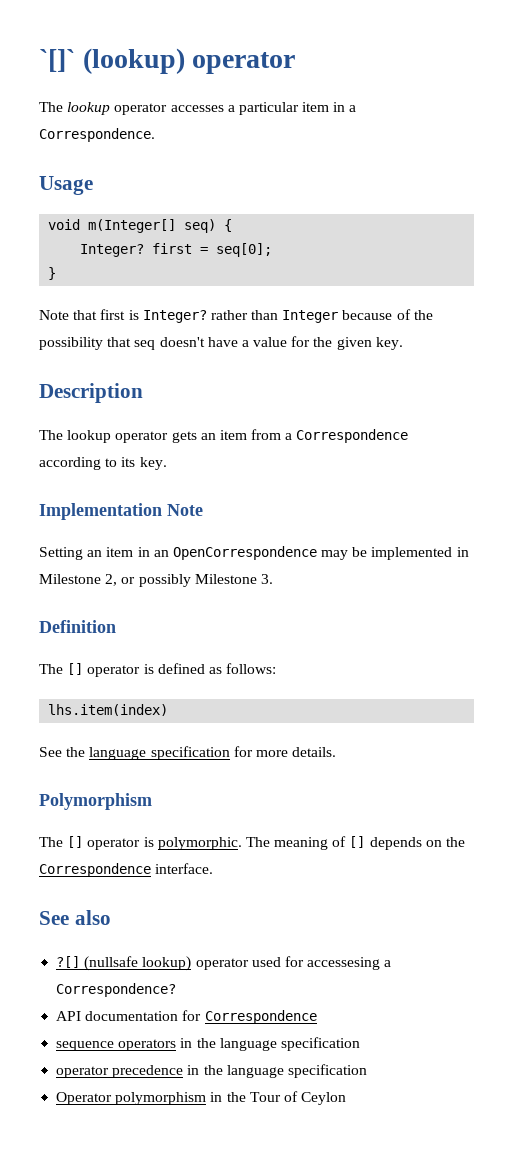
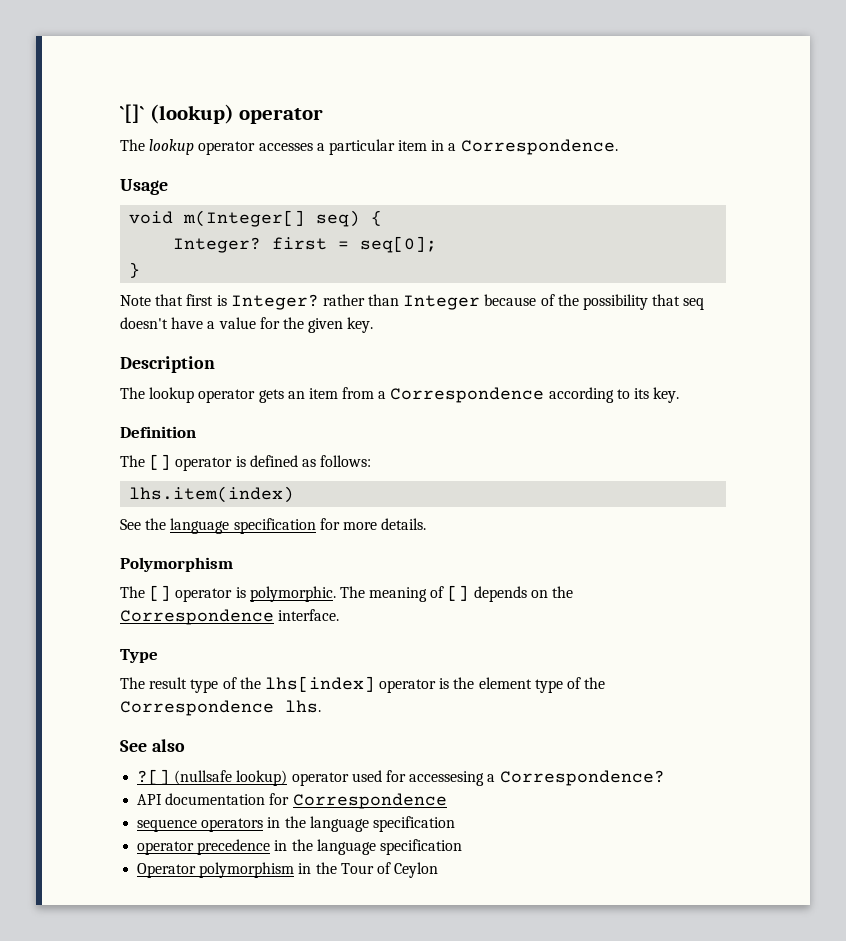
- Implementation Note
- Setting an item in an OpenCorrespondence may be implemented in Milestone 2, or possibly Milestone 3.
+ Type
+ The result type of the lhs[index] operator is the element type of the Correspondence lhs.

